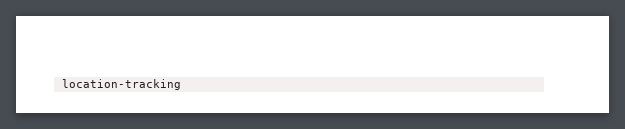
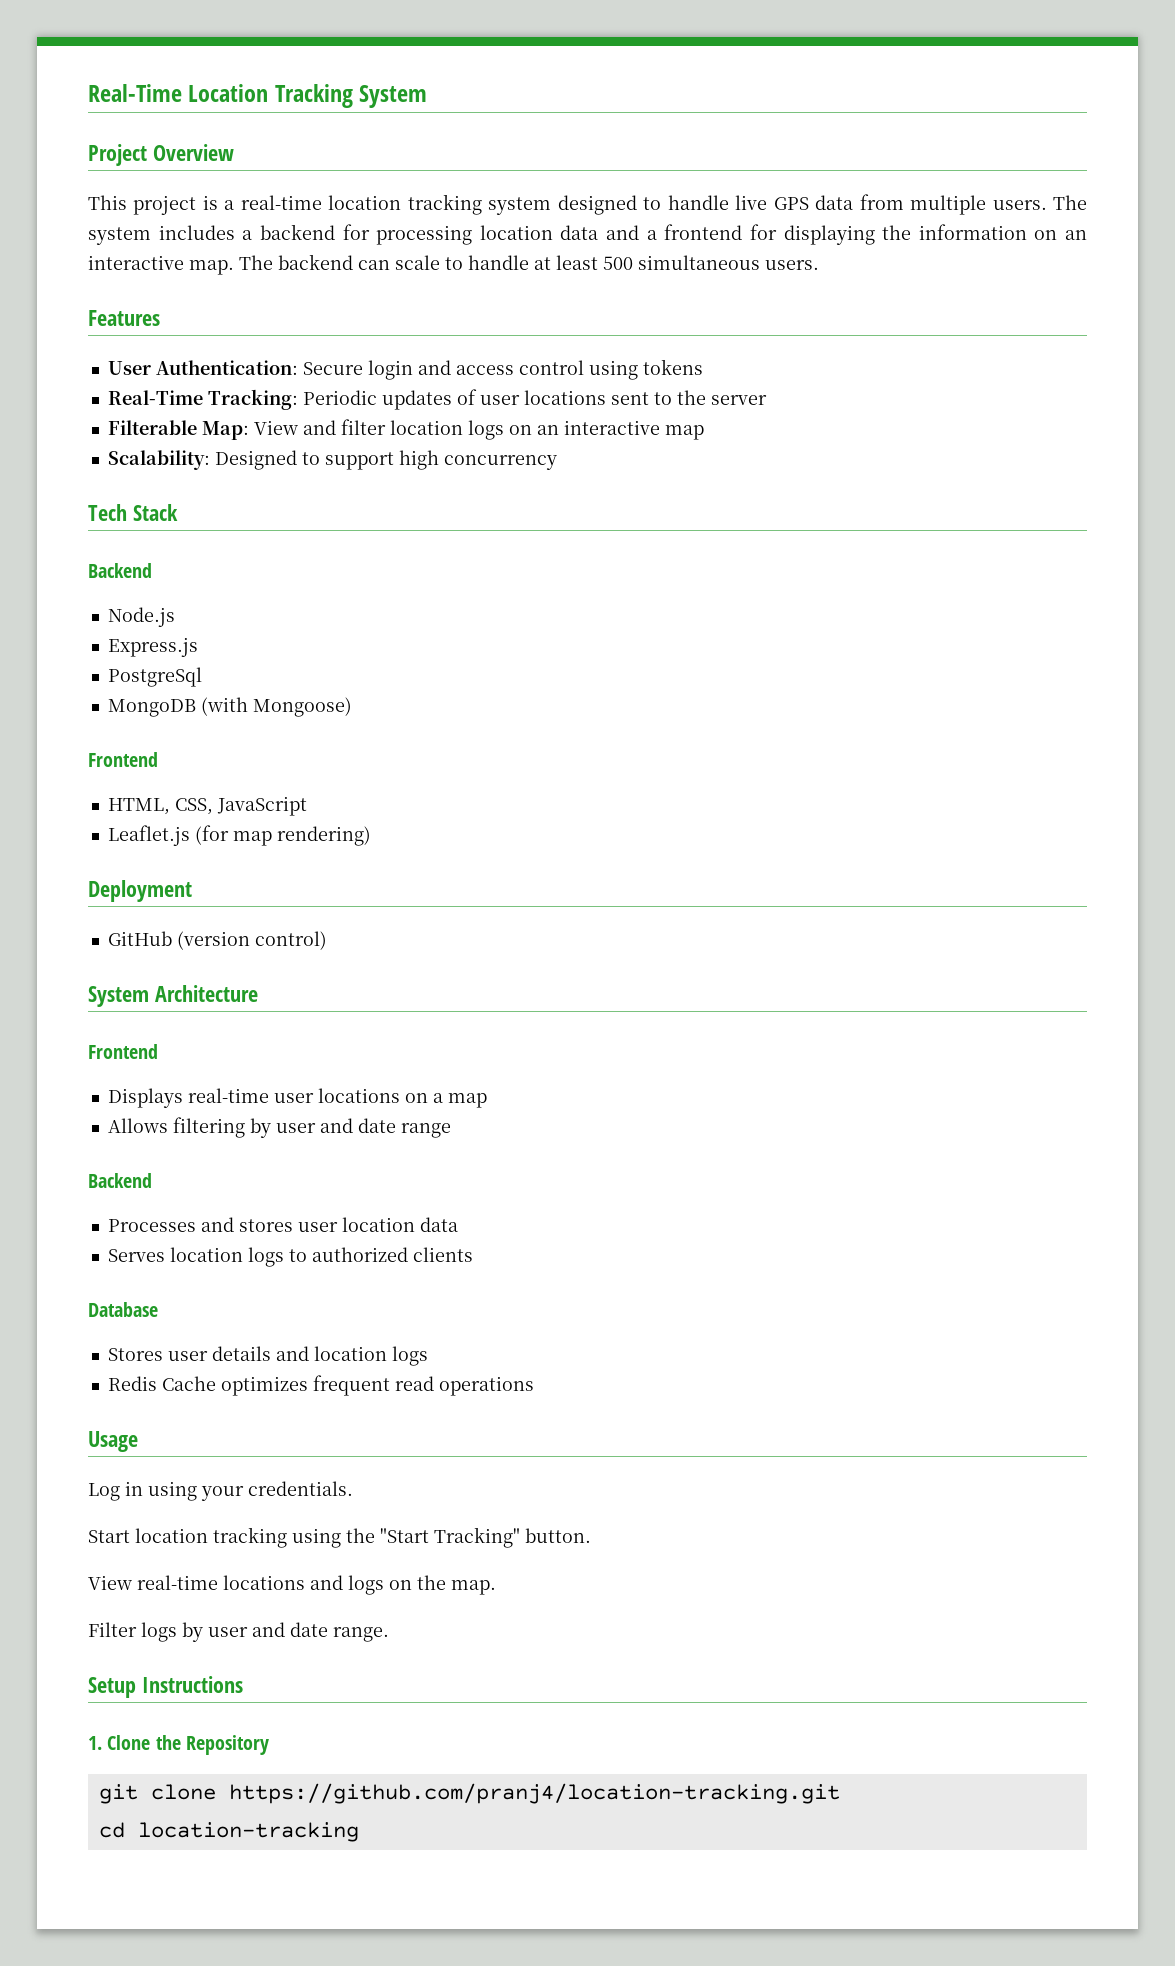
- location-tracking
+ Real-Time Location Tracking System
+ Project Overview
+ This project is a real-time location tracking system designed to handle live GPS data from multiple users. The system includes a backend for processing location data and a frontend for displaying the information on an interactive map. The backend can scale to handle at least 500 simultaneous users.
+ Features
+ User Authentication: Secure login and access control using tokens
+ Real-Time Tracking: Periodic updates of user locations sent to the server
+ Filterable Map: View and filter location logs on an interactive map
+ Scalability: Designed to support high concurrency
+ Tech Stack
+ Backend
+ Node.js
+ Express.js
+ PostgreSql
+ MongoDB (with Mongoose)
+ Frontend
+ HTML, CSS, JavaScript
+ Leaflet.js (for map rendering)
+ Deployment
+ GitHub (version control)
+ System Architecture
+ Frontend
+ Displays real-time user locations on a map
+ Allows filtering by user and date range
+ Backend
+ Processes and stores user location data
+ Serves location logs to authorized clients
+ Database
+ Stores user details and location logs
+ Redis Cache optimizes frequent read operations
+ Usage
+ Log in using your credentials.
+ Start location tracking using the "Start Tracking" button.
+ View real-time locations and logs on the map.
+ Filter logs by user and date range.
+ Setup Instructions
+ 1. Clone the Repository
+ git clone https://github.com/pranj4/location-tracking.git
+ cd location-tracking

